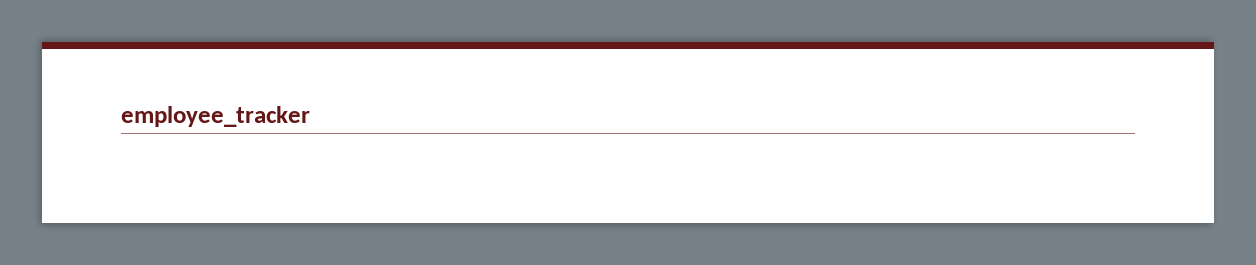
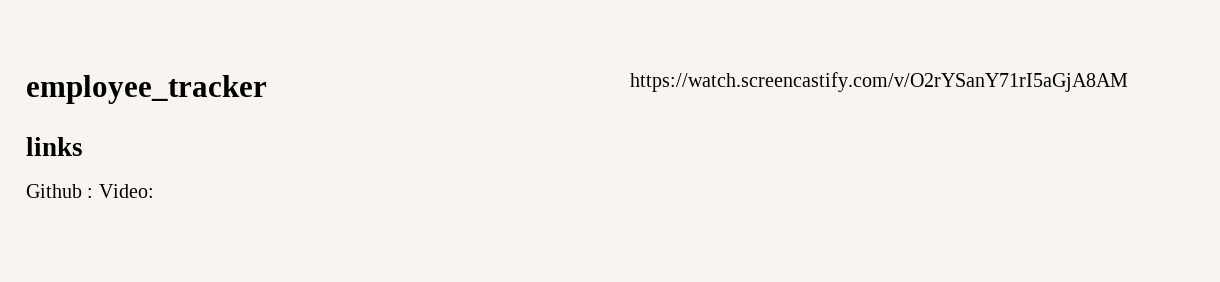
+ links
+ Github : Video: https://watch.screencastify.com/v/O2rYSanY71rI5aGjA8AM

